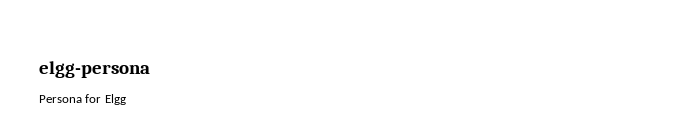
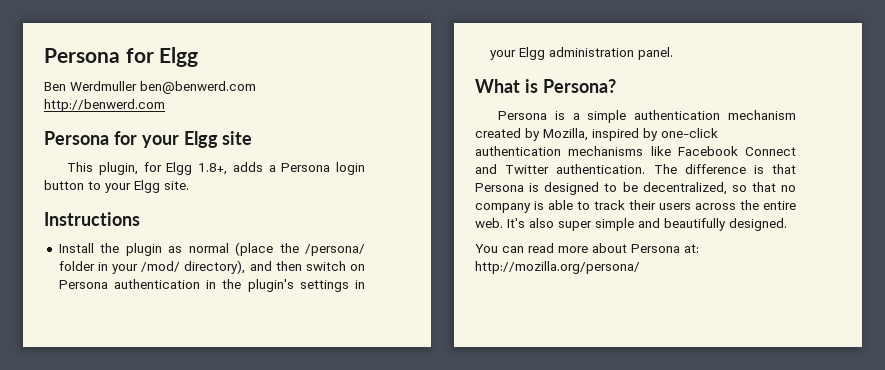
- elgg-persona
  Persona for Elgg
+ Ben Werdmuller ben@benwerd.com http://benwerd.com
+ Persona for your Elgg site
+ This plugin, for Elgg 1.8+, adds a Persona login button to your Elgg site.
+ Instructions
+ Install the plugin as normal (place the /persona/ folder in your /mod/ directory), and then switch on Persona authentication in the plugin's settings in your Elgg administration panel.
+ What is Persona?
+ Persona is a simple authentication mechanism created by Mozilla, inspired by one-click authentication mechanisms like Facebook Connect and Twitter authentication. The difference is that Persona is designed to be decentralized, so that no company is able to track their users across the entire web. It's also super simple and beautifully designed.
+ You can read more about Persona at: http://mozilla.org/persona/

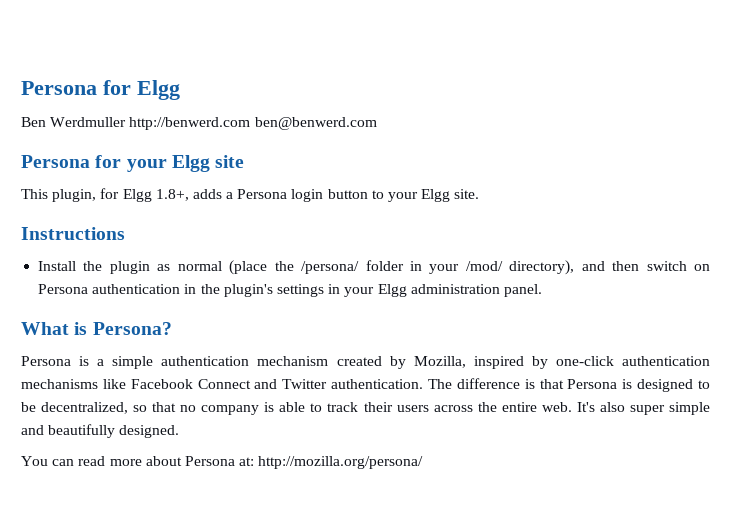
- Ben Werdmuller ben@benwerd.com http://benwerd.com
+ Ben Werdmuller http://benwerd.com ben@benwerd.com

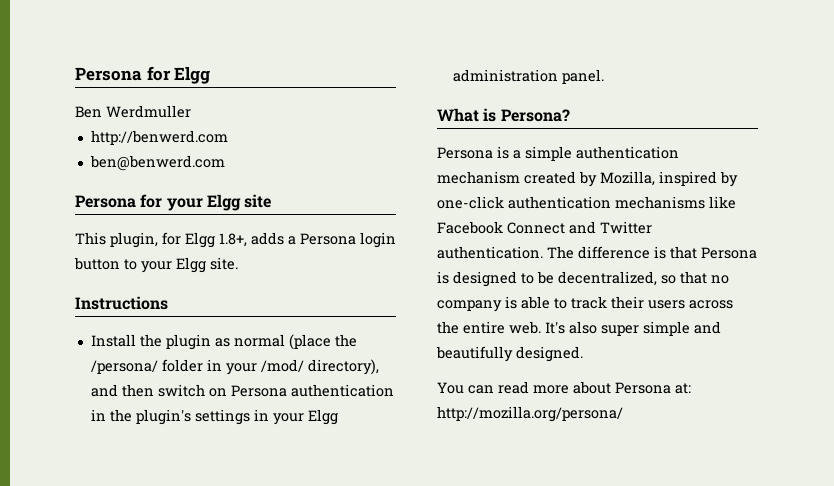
- Ben Werdmuller http://benwerd.com ben@benwerd.com
+ Ben Werdmuller
+ http://benwerd.com
+ ben@benwerd.com

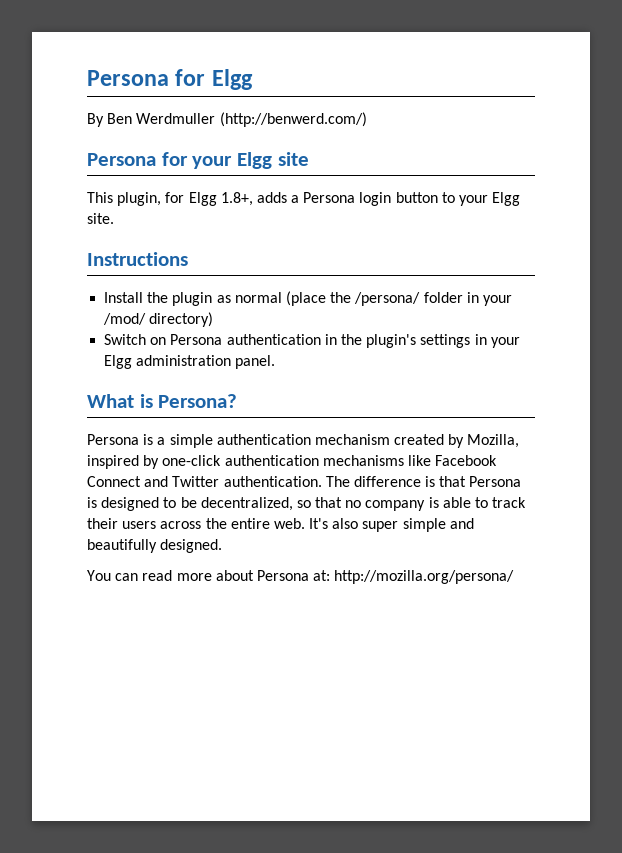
- Ben Werdmuller
- http://benwerd.com
- ben@benwerd.com
+ By Ben Werdmuller (http://benwerd.com/)
- Install the plugin as normal (place the /persona/ folder in your /mod/ directory), and then switch on Persona authentication in the plugin's settings in your Elgg administration panel.
+ Install the plugin as normal (place the /persona/ folder in your /mod/ directory)
+ Switch on Persona authentication in the plugin's settings in your Elgg administration panel.

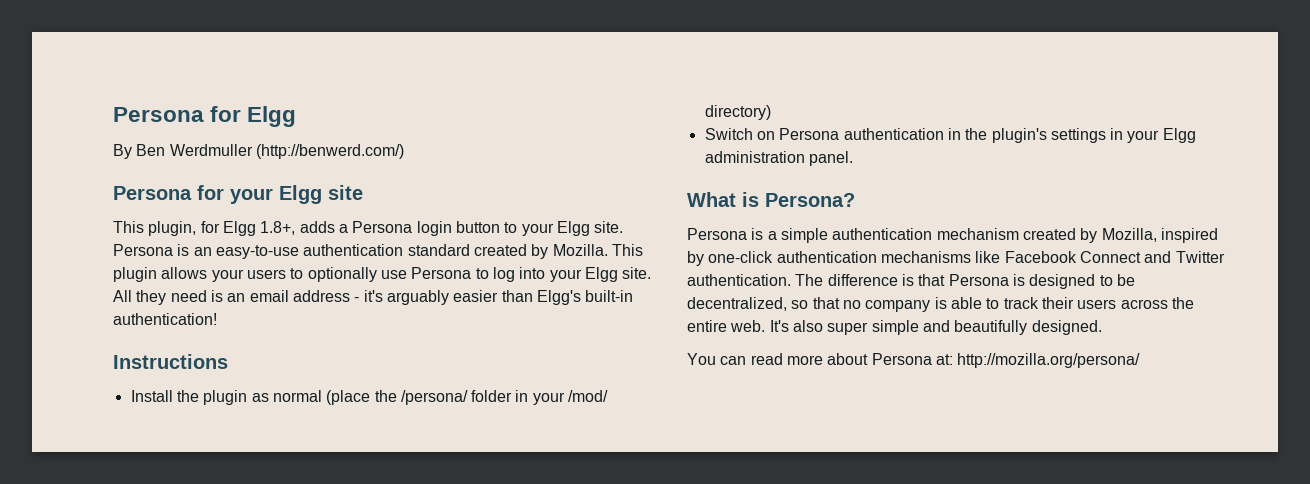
+ Persona is an easy-to-use authentication standard created by Mozilla. This plugin allows your users to optionally use Persona to log into your Elgg site. All they need is an email address - it's arguably easier than Elgg's built-in authentication!

